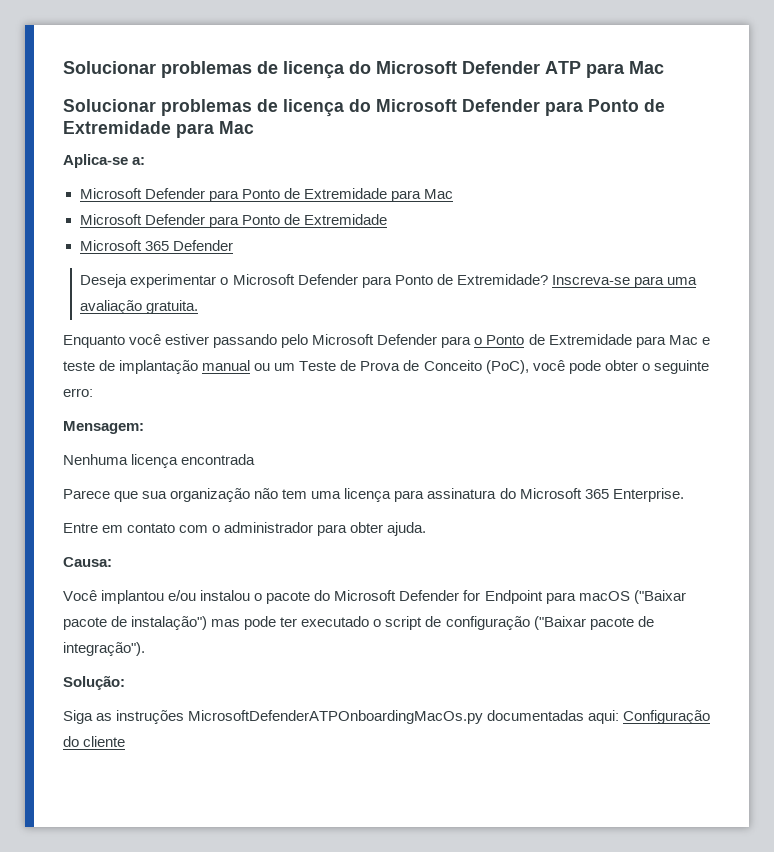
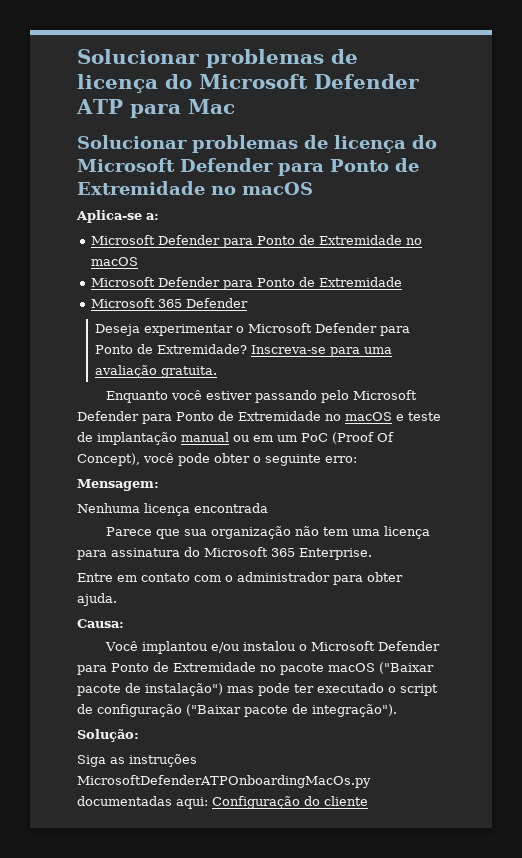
- Solucionar problemas de licença do Microsoft Defender para Ponto de Extremidade para Mac
+ Solucionar problemas de licença do Microsoft Defender para Ponto de Extremidade no macOS
  Aplica-se a:
- Microsoft Defender para Ponto de Extremidade para Mac
+ Microsoft Defender para Ponto de Extremidade no macOS
- Enquanto você estiver passando pelo Microsoft Defender para o Ponto de Extremidade para Mac e teste de implantação manual ou um Teste de Prova de Conceito (PoC), você pode obter o seguinte erro:
+ Enquanto você estiver passando pelo Microsoft Defender para Ponto de Extremidade no macOS e teste de implantação manual ou em um PoC (Proof Of Concept), você pode obter o seguinte erro:
- Você implantou e/ou instalou o pacote do Microsoft Defender for Endpoint para macOS ("Baixar pacote de instalação") mas pode ter executado o script de configuração ("Baixar pacote de integração").
+ Você implantou e/ou instalou o Microsoft Defender para Ponto de Extremidade no pacote macOS ("Baixar pacote de instalação") mas pode ter executado o script de configuração ("Baixar pacote de integração").

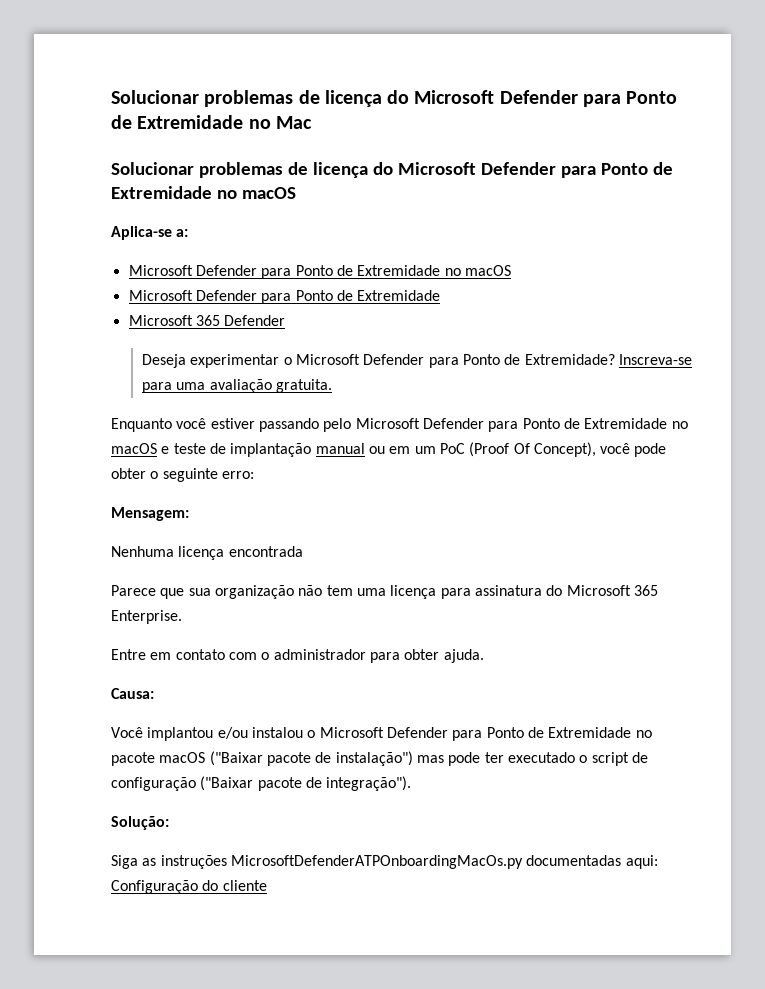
- Solucionar problemas de licença do Microsoft Defender ATP para Mac
+ Solucionar problemas de licença do Microsoft Defender para Ponto de Extremidade no Mac

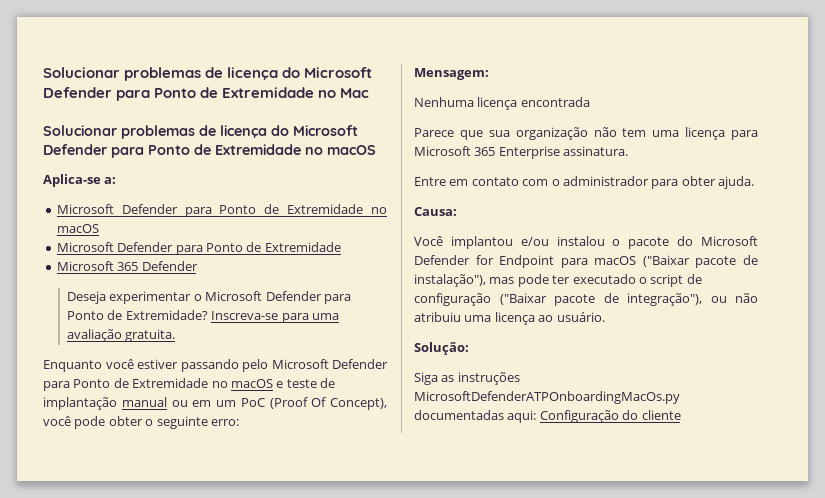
- Parece que sua organização não tem uma licença para assinatura do Microsoft 365 Enterprise.
+ Parece que sua organização não tem uma licença para Microsoft 365 Enterprise assinatura.
- Você implantou e/ou instalou o Microsoft Defender para Ponto de Extremidade no pacote macOS ("Baixar pacote de instalação") mas pode ter executado o script de configuração ("Baixar pacote de integração").
+ Você implantou e/ou instalou o pacote do Microsoft Defender for Endpoint para macOS ("Baixar pacote de instalação"), mas pode ter executado o script de configuração ("Baixar pacote de integração"), ou não atribuiu uma licença ao usuário.

